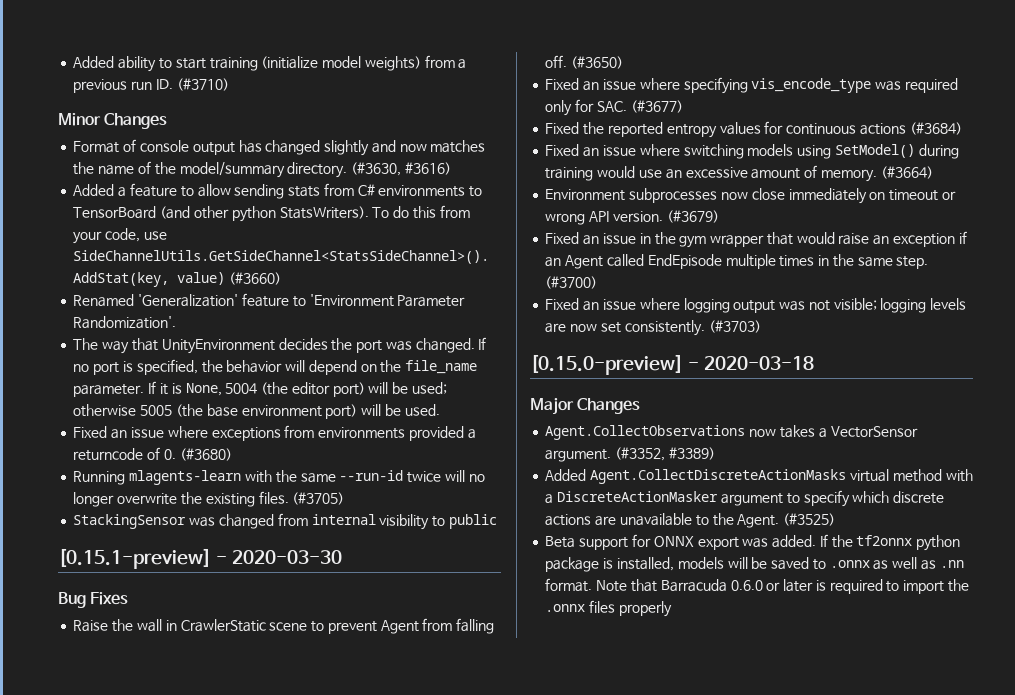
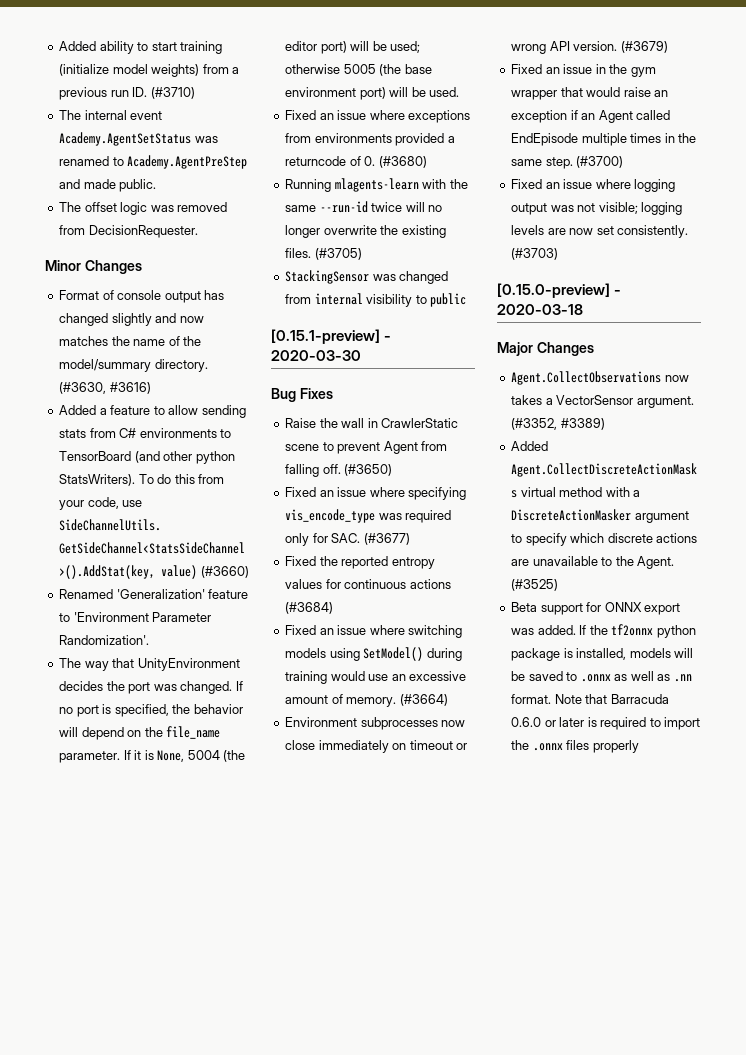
+ The internal event Academy.AgentSetStatus was renamed to Academy.AgentPreStep and made public.
+ The offset logic was removed from DecisionRequester.

